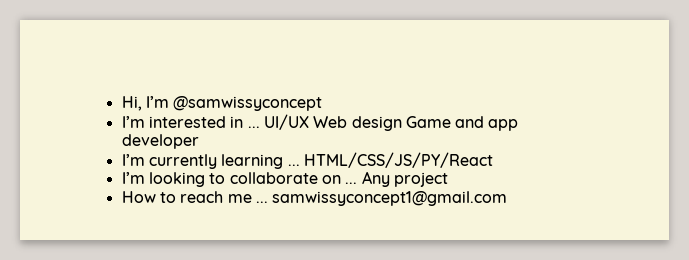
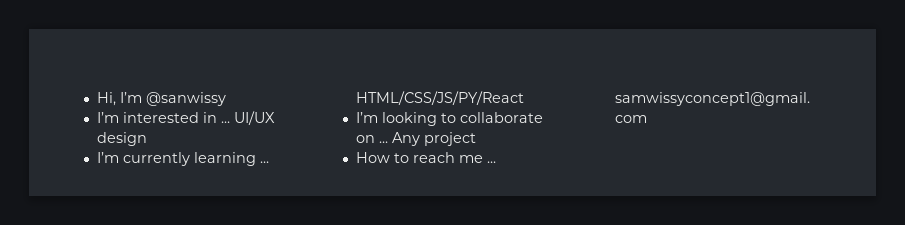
- Hi, I’m @samwissyconcept
+ Hi, I’m @sanwissy
- UI/UX Web design Game and app developer
+ UI/UX design

